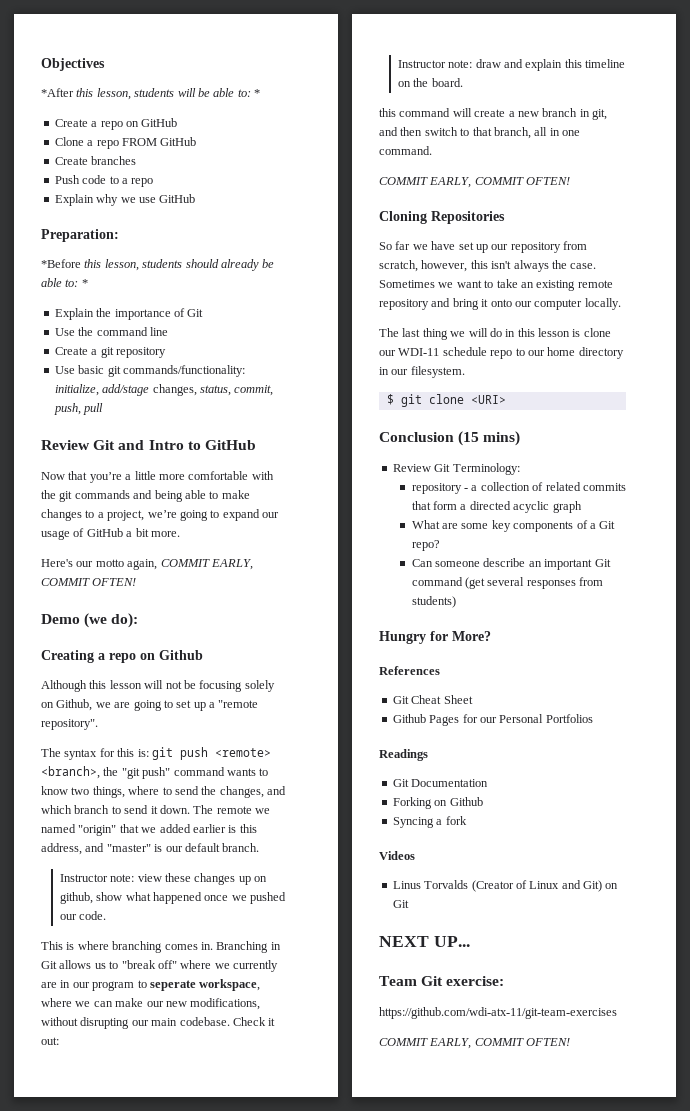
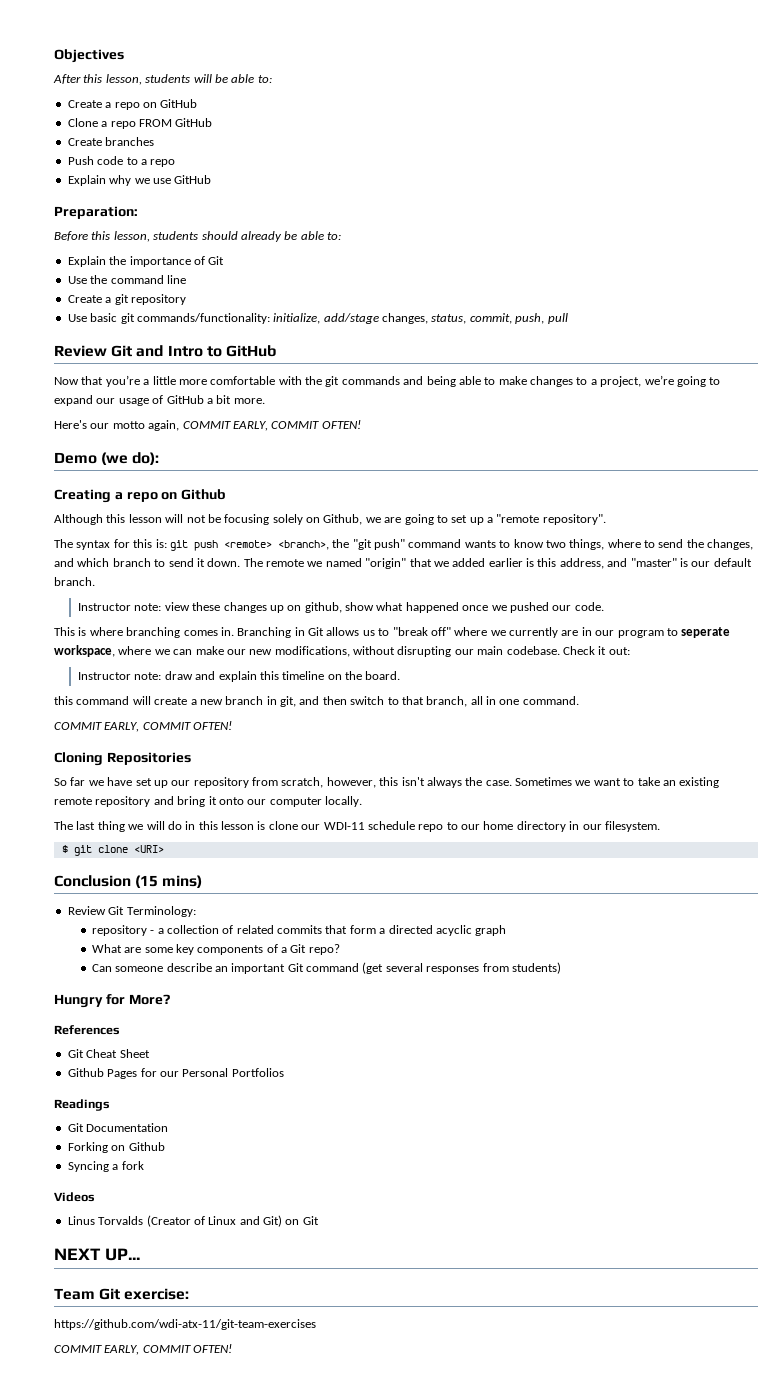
- *After this lesson, students will be able to: *
+ After this lesson, students will be able to:
- *Before this lesson, students should already be able to: *
+ Before this lesson, students should already be able to:

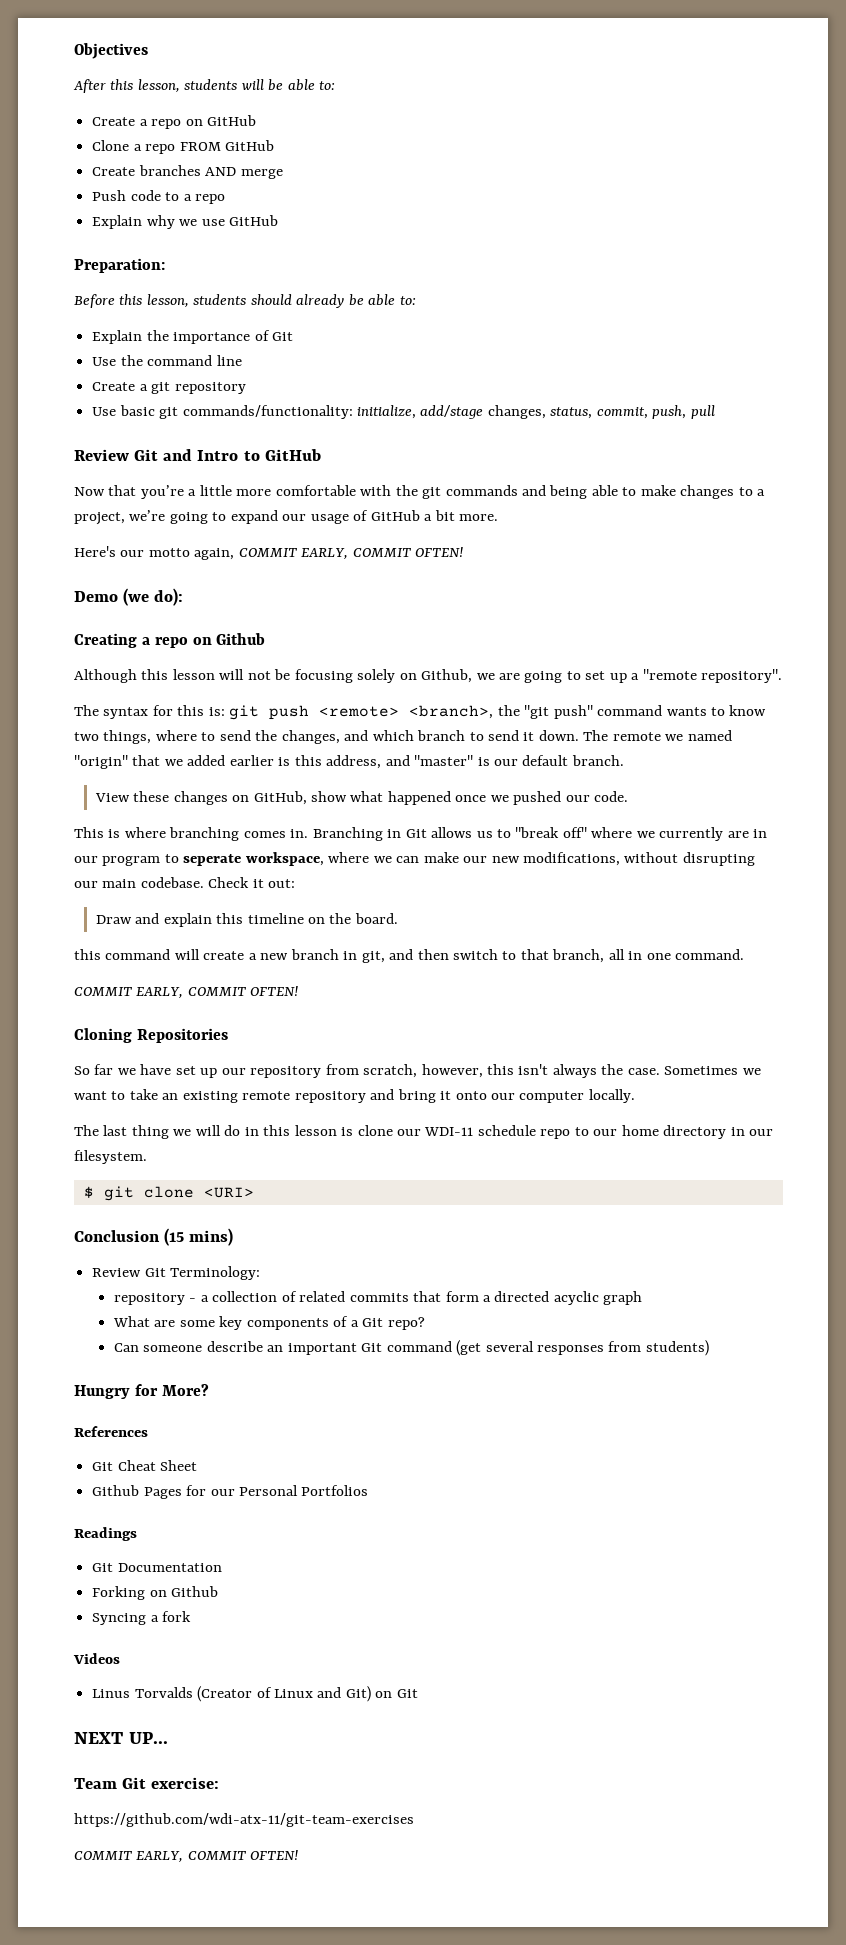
- Create branches
+ Create branches AND merge
- Instructor note: view these changes up on github, show what happened once we pushed our code.
+ View these changes on GitHub, show what happened once we pushed our code.
- Instructor note: draw and explain this timeline on the board.
+ Draw and explain this timeline on the board.

